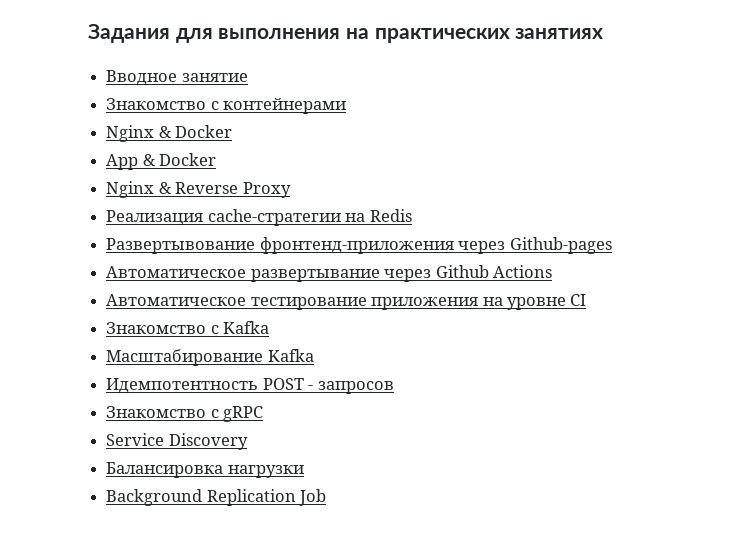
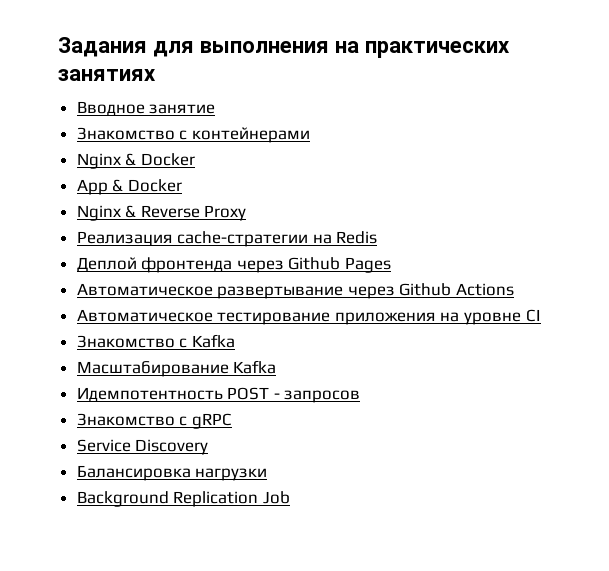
- Развертывование фронтенд-приложения через Github-pages
+ Деплой фронтенда через Github Pages

